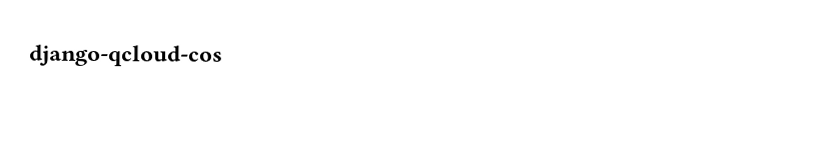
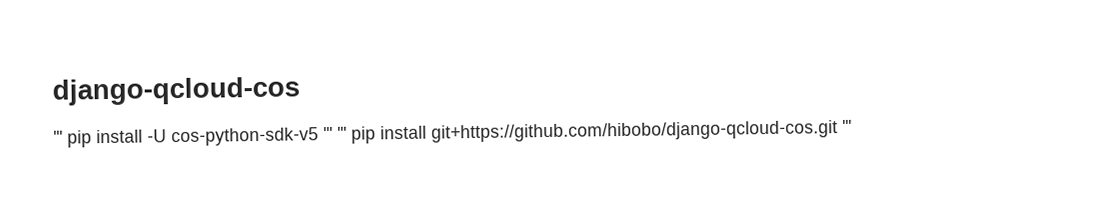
+ ''' pip install -U cos-python-sdk-v5 ''' ''' pip install git+https://github.com/hibobo/django-qcloud-cos.git '''

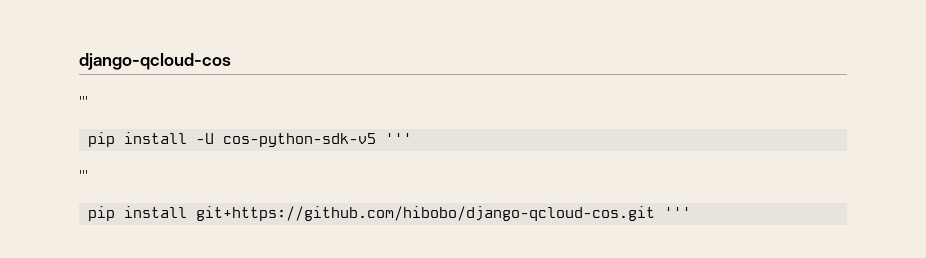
  django-qcloud-cos
- ''' pip install -U cos-python-sdk-v5 ''' ''' pip install git+https://github.com/hibobo/django-qcloud-cos.git '''
+ '''
+ pip install -U cos-python-sdk-v5 '''
+ '''
+ pip install git+https://github.com/hibobo/django-qcloud-cos.git '''

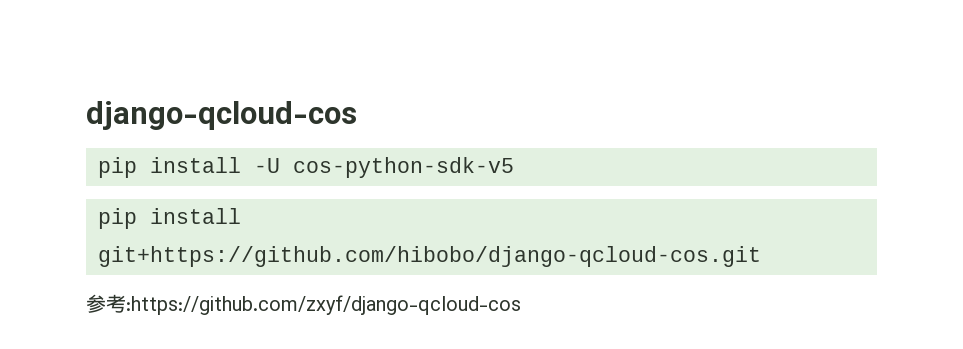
  django-qcloud-cos
- '''
- pip install -U cos-python-sdk-v5 '''
- '''
+ pip install -U cos-python-sdk-v5
- pip install git+https://github.com/hibobo/django-qcloud-cos.git '''
+ pip install git+https://github.com/hibobo/django-qcloud-cos.git
+ 参考:https://github.com/zxyf/django-qcloud-cos

